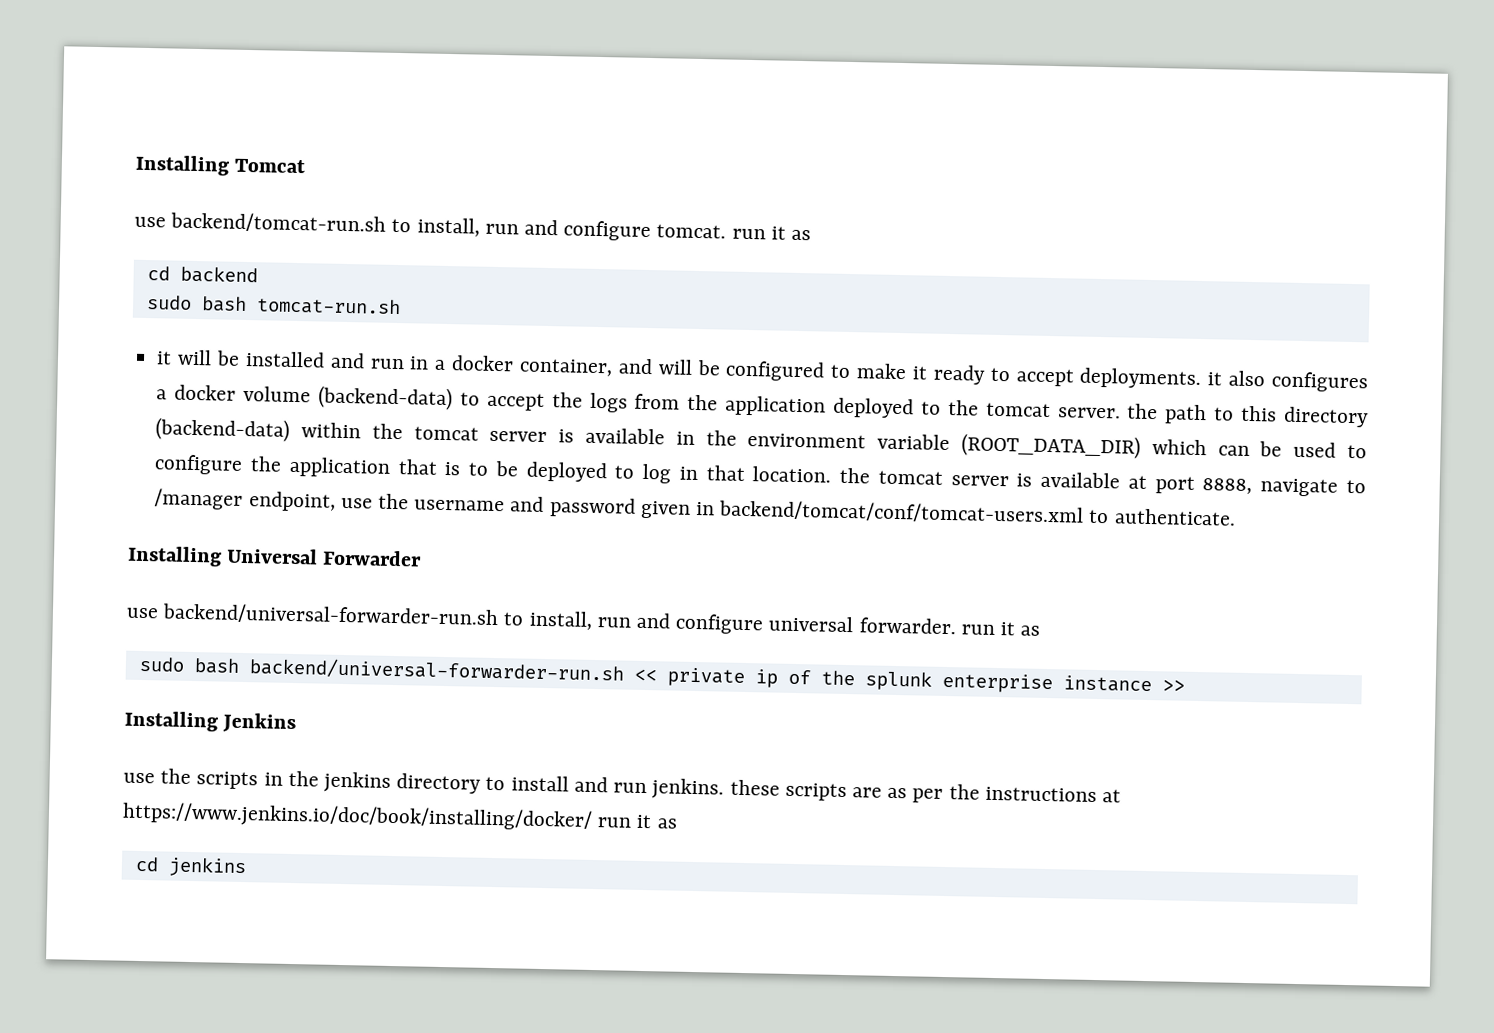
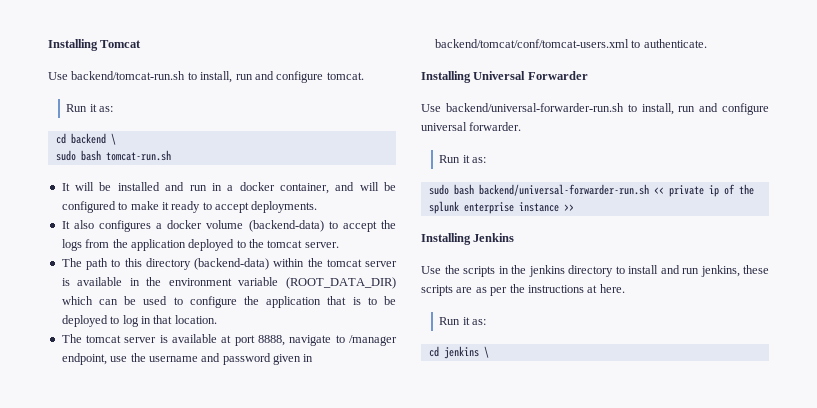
- use backend/tomcat-run.sh to install, run and configure tomcat. run it as
+ Use backend/tomcat-run.sh to install, run and configure tomcat.
+ Run it as:
- cd backend
+ cd backend \
- it will be installed and run in a docker container, and will be configured to make it ready to accept deployments. it also configures a docker volume (backend-data) to accept the logs from the application deployed to the tomcat server. the path to this directory (backend-data) within the tomcat server is available in the environment variable (ROOT_DATA_DIR) which can be used to configure the application that is to be deployed to log in that location. the tomcat server is available at port 8888, navigate to /manager endpoint, use the username and password given in backend/tomcat/conf/tomcat-users.xml to authenticate.
+ It will be installed and run in a docker container, and will be configured to make it ready to accept deployments.
+ It also configures a docker volume (backend-data) to accept the logs from the application deployed to the tomcat server.
+ The path to this directory (backend-data) within the tomcat server is available in the environment variable (ROOT_DATA_DIR) which can be used to configure the application that is to be deployed to log in that location.
+ The tomcat server is available at port 8888, navigate to /manager endpoint, use the username and password given in backend/tomcat/conf/tomcat-users.xml to authenticate.
- use backend/universal-forwarder-run.sh to install, run and configure universal forwarder. run it as
+ Use backend/universal-forwarder-run.sh to install, run and configure universal forwarder.
+ Run it as:
- use the scripts in the jenkins directory to install and run jenkins. these scripts are as per the instructions at https://www.jenkins.io/doc/book/installing/docker/ run it as
+ Use the scripts in the jenkins directory to install and run jenkins, these scripts are as per the instructions at here.
+ Run it as:
- cd jenkins
+ cd jenkins \

